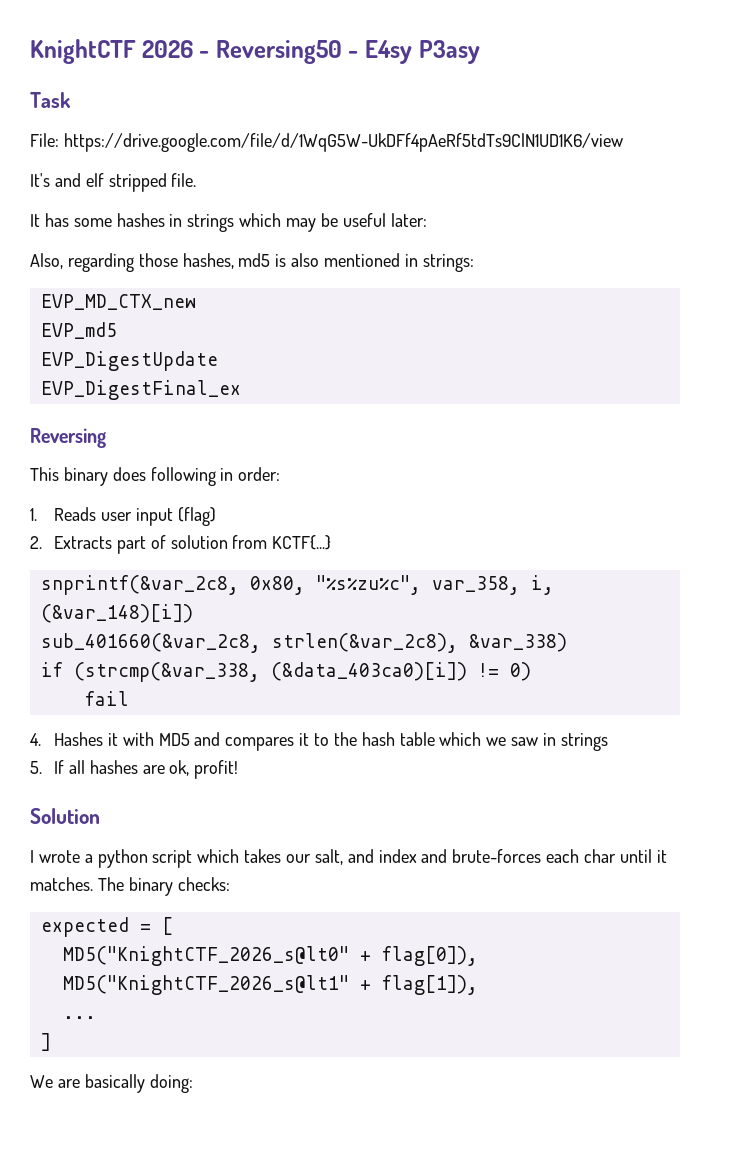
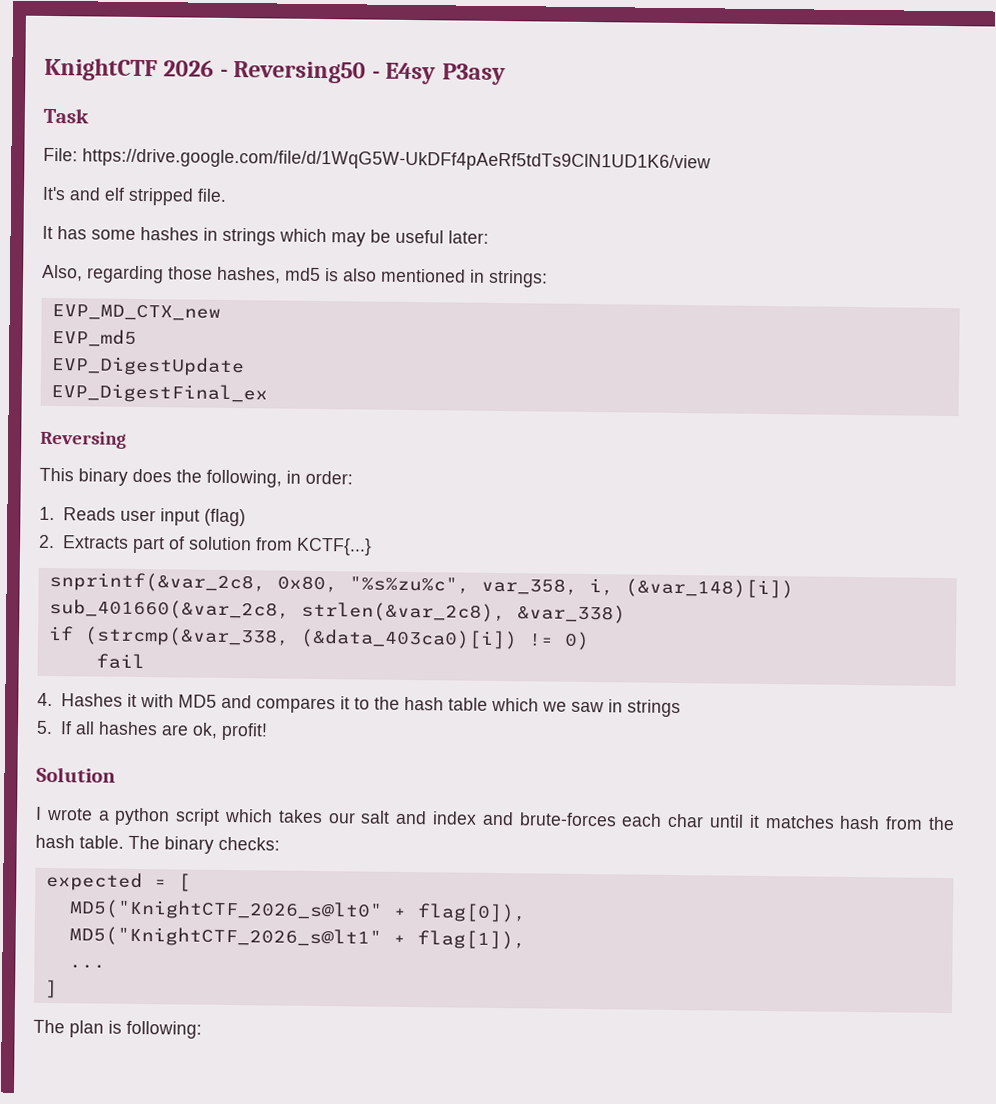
- This binary does following in order:
+ This binary does the following, in order:
- I wrote a python script which takes our salt, and index and brute-forces each char until it matches.
+ I wrote a python script which takes our salt and index and brute-forces each char until it matches hash from the hash table.
- We are basically doing:
+ The plan is following:

